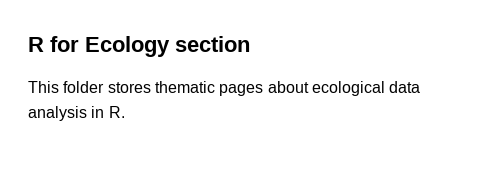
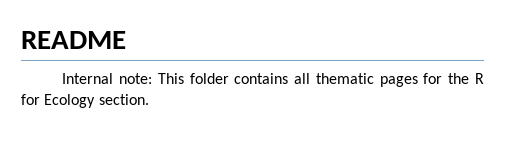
- R for Ecology section
- This folder stores thematic pages about ecological data analysis in R.
+ README
+ Internal note: This folder contains all thematic pages for the R for Ecology section.

